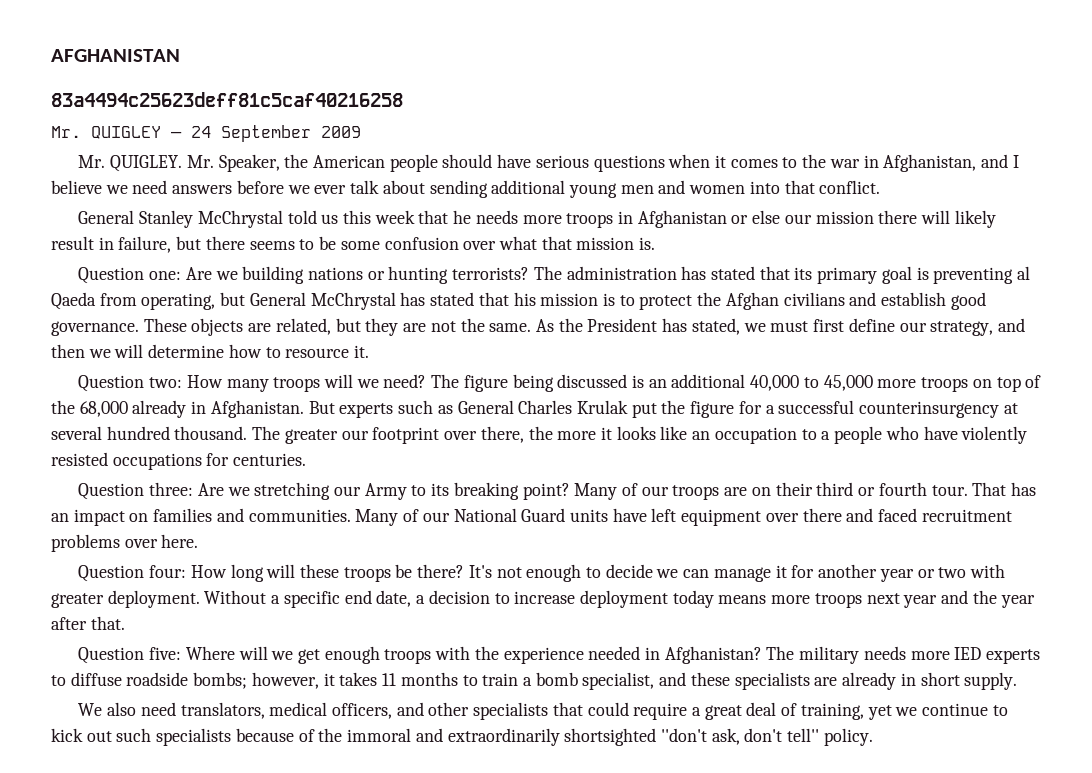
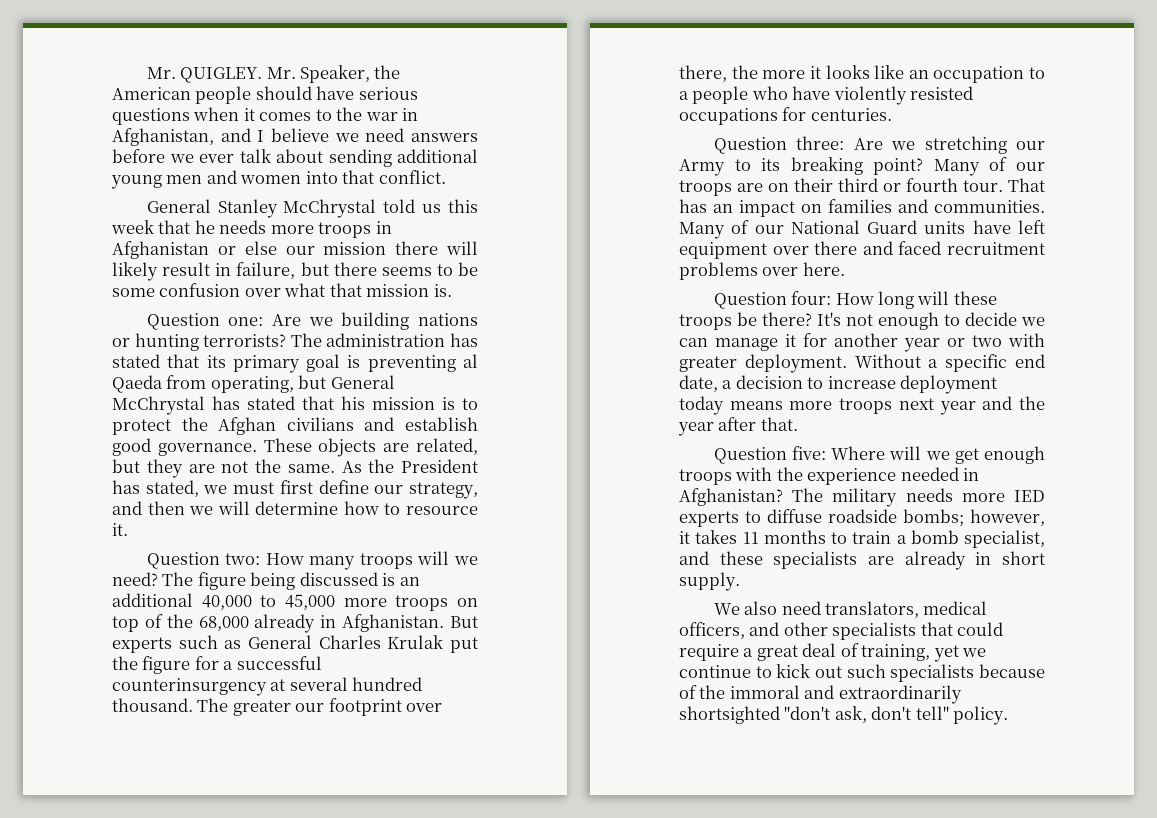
- AFGHANISTAN
- 83a4494c25623deff81c5caf40216258
- Mr. QUIGLEY — 24 September 2009

